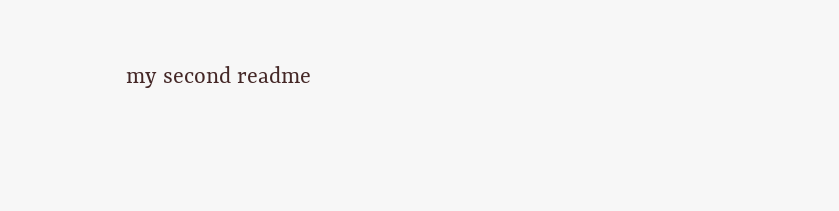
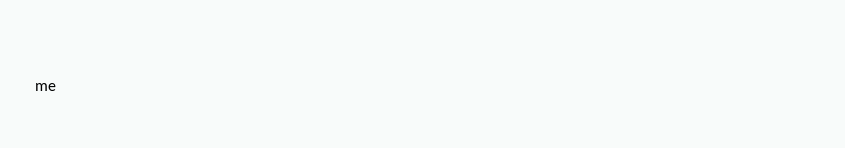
- my second readme
+ me

